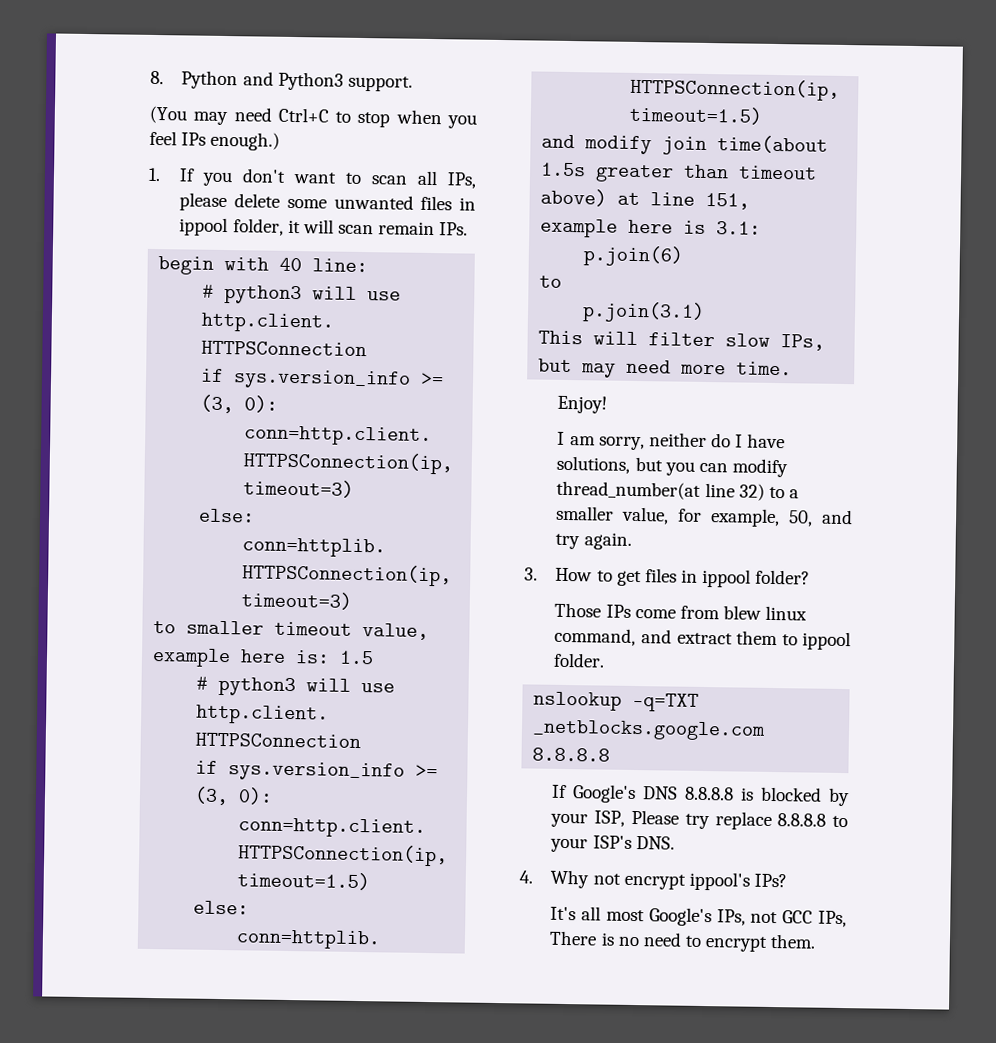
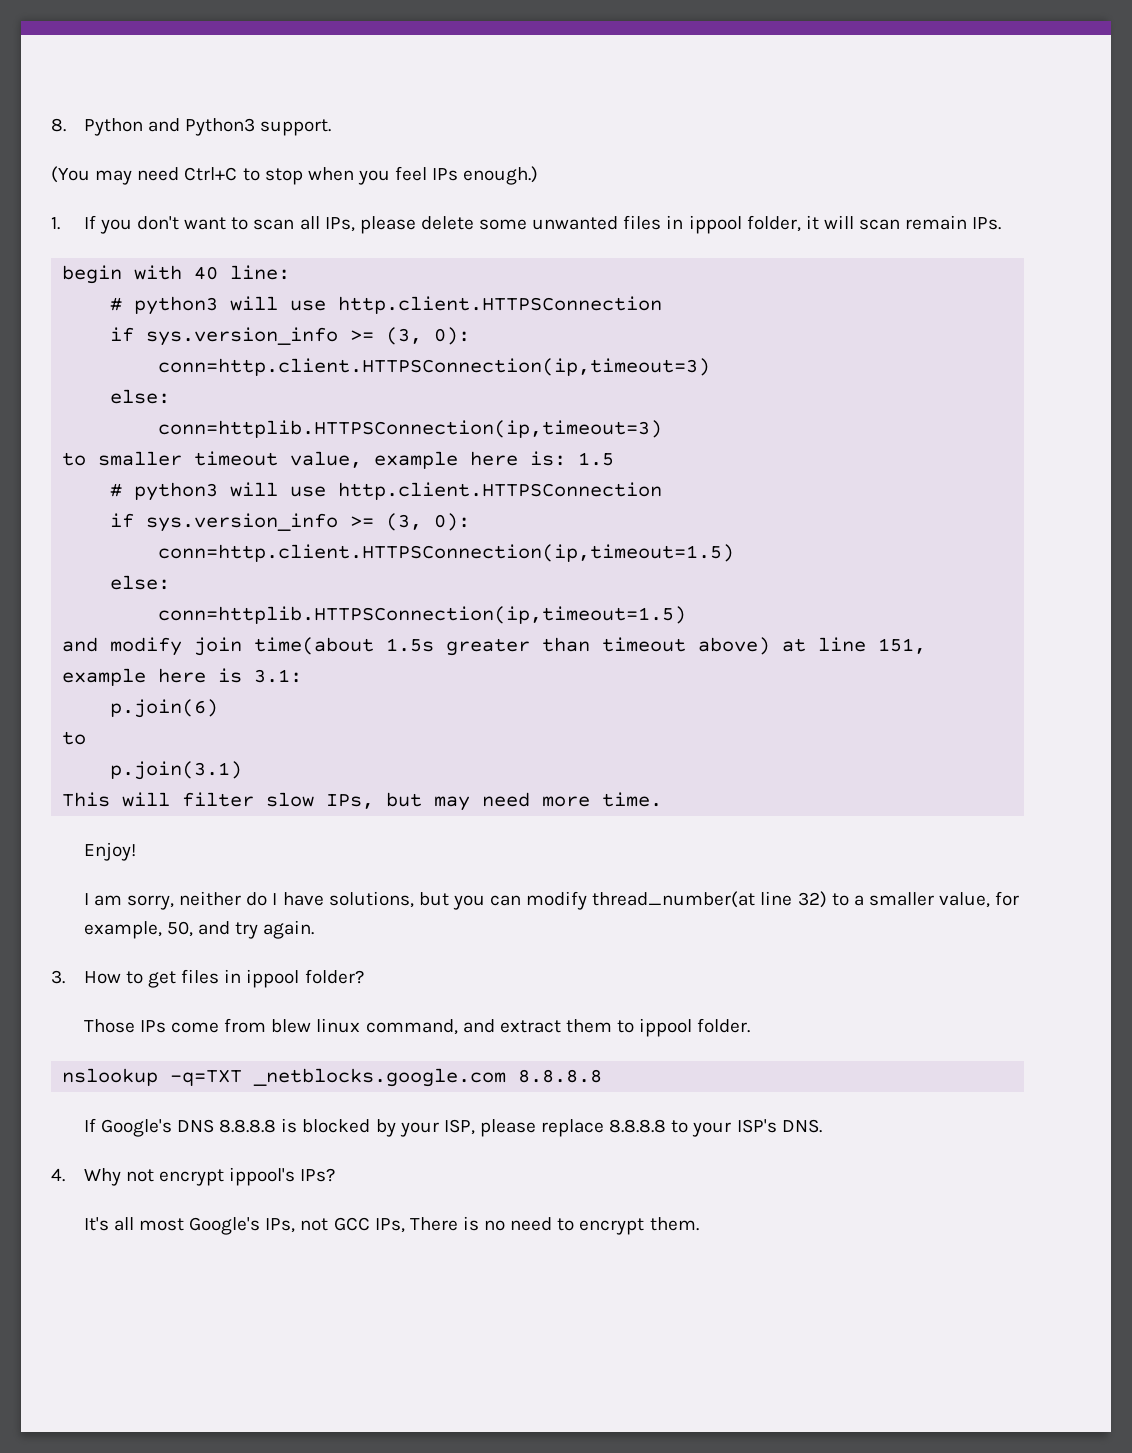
- If Google's DNS 8.8.8.8 is blocked by your ISP, Please try replace 8.8.8.8 to your ISP's DNS.
+ If Google's DNS 8.8.8.8 is blocked by your ISP, please replace 8.8.8.8 to your ISP's DNS.

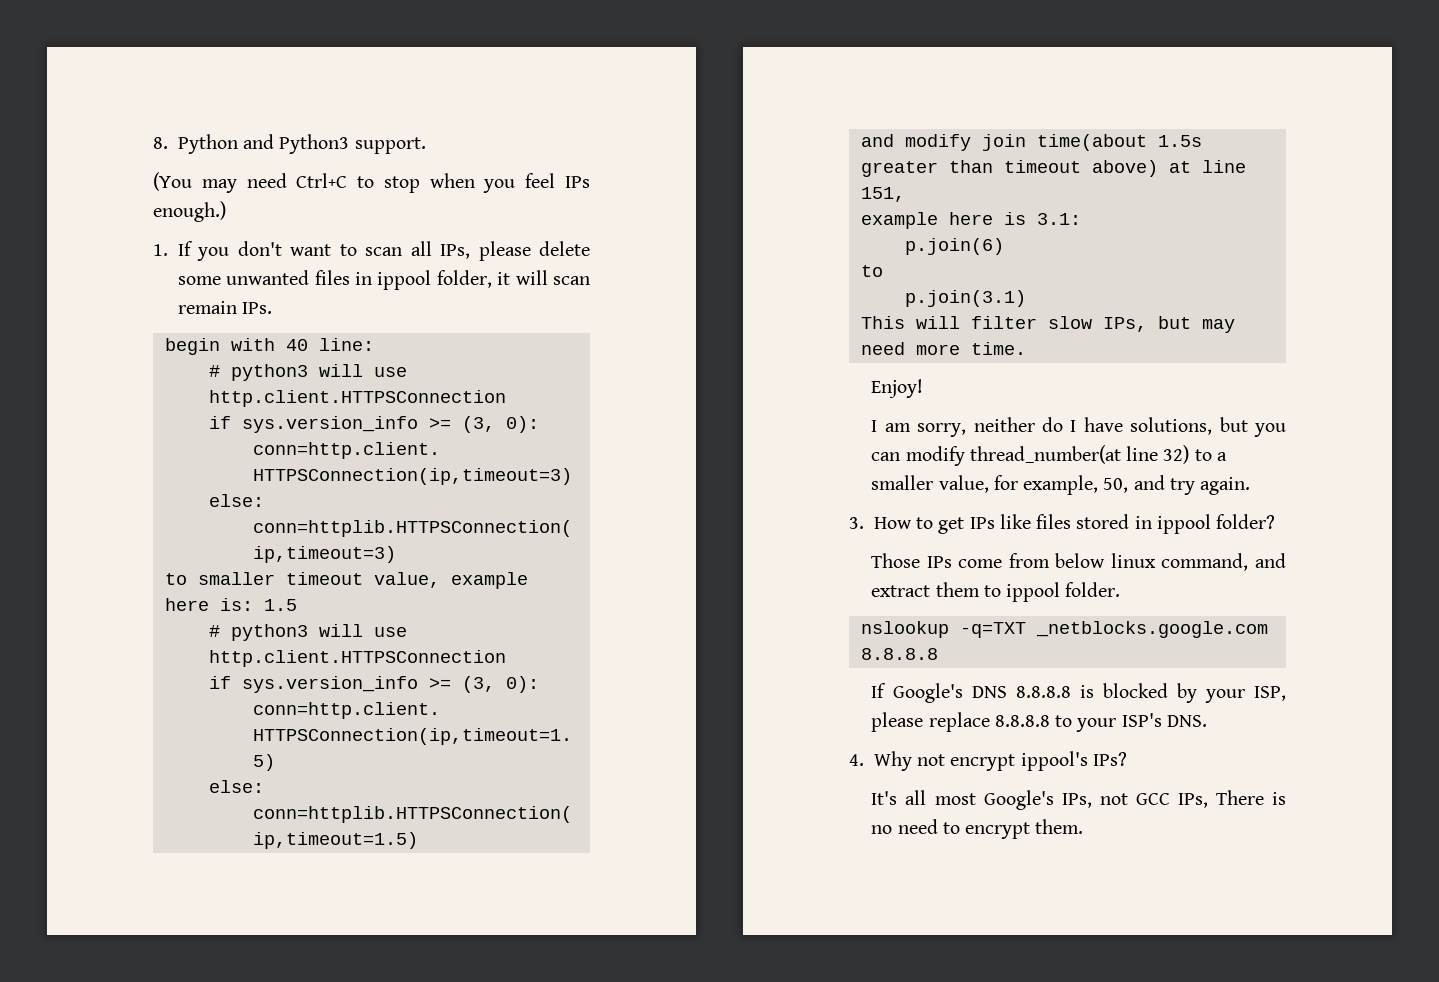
- 3. How to get files in ippool folder?
+ 3. How to get IPs like files stored in ippool folder?
- Those IPs come from blew linux command, and extract them to ippool folder.
+ Those IPs come from below linux command, and extract them to ippool folder.

